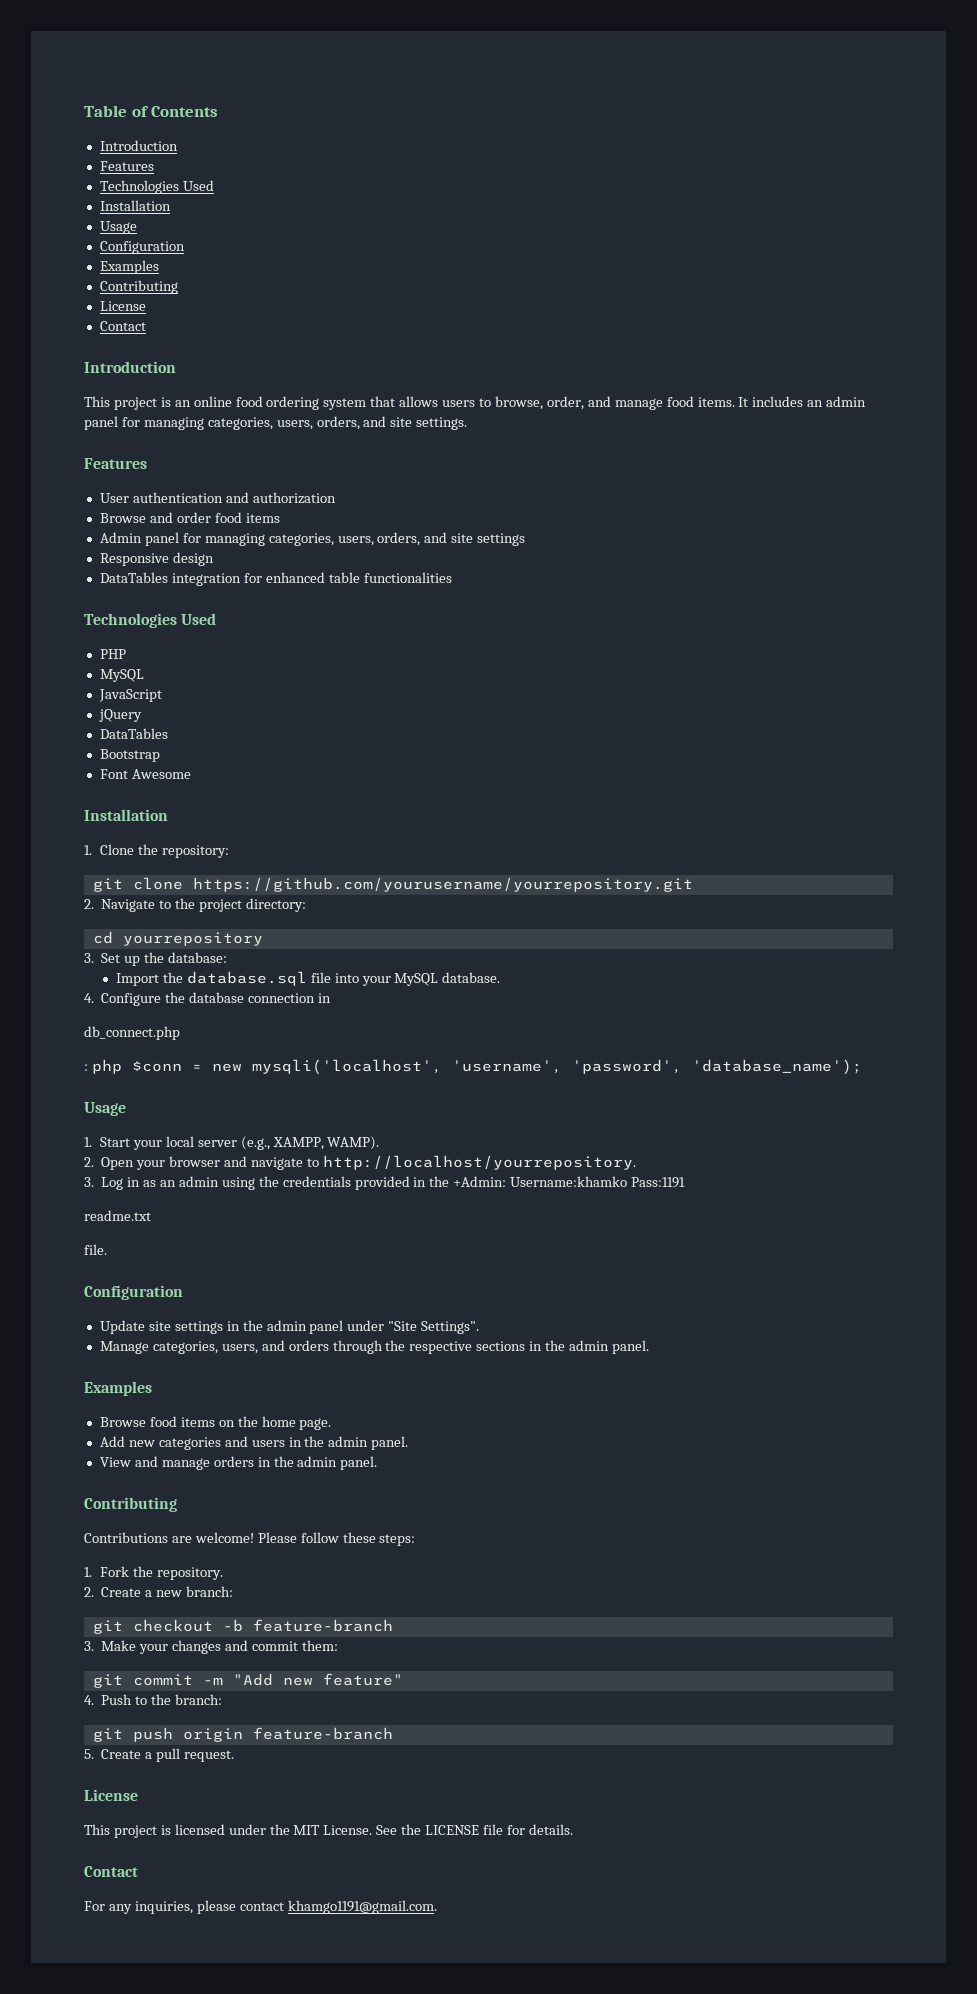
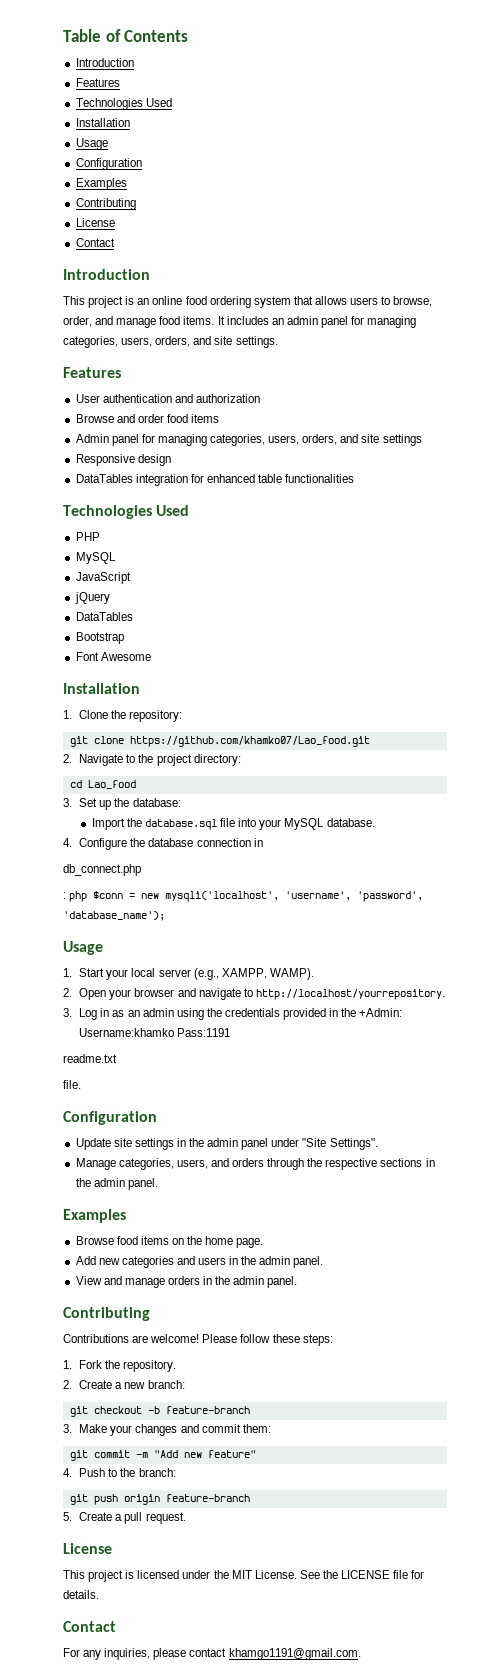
- git clone https://github.com/yourusername/yourrepository.git
+ git clone https://github.com/khamko07/Lao_food.git
- cd yourrepository
+ cd Lao_food

